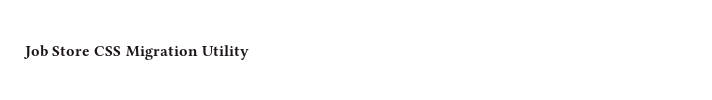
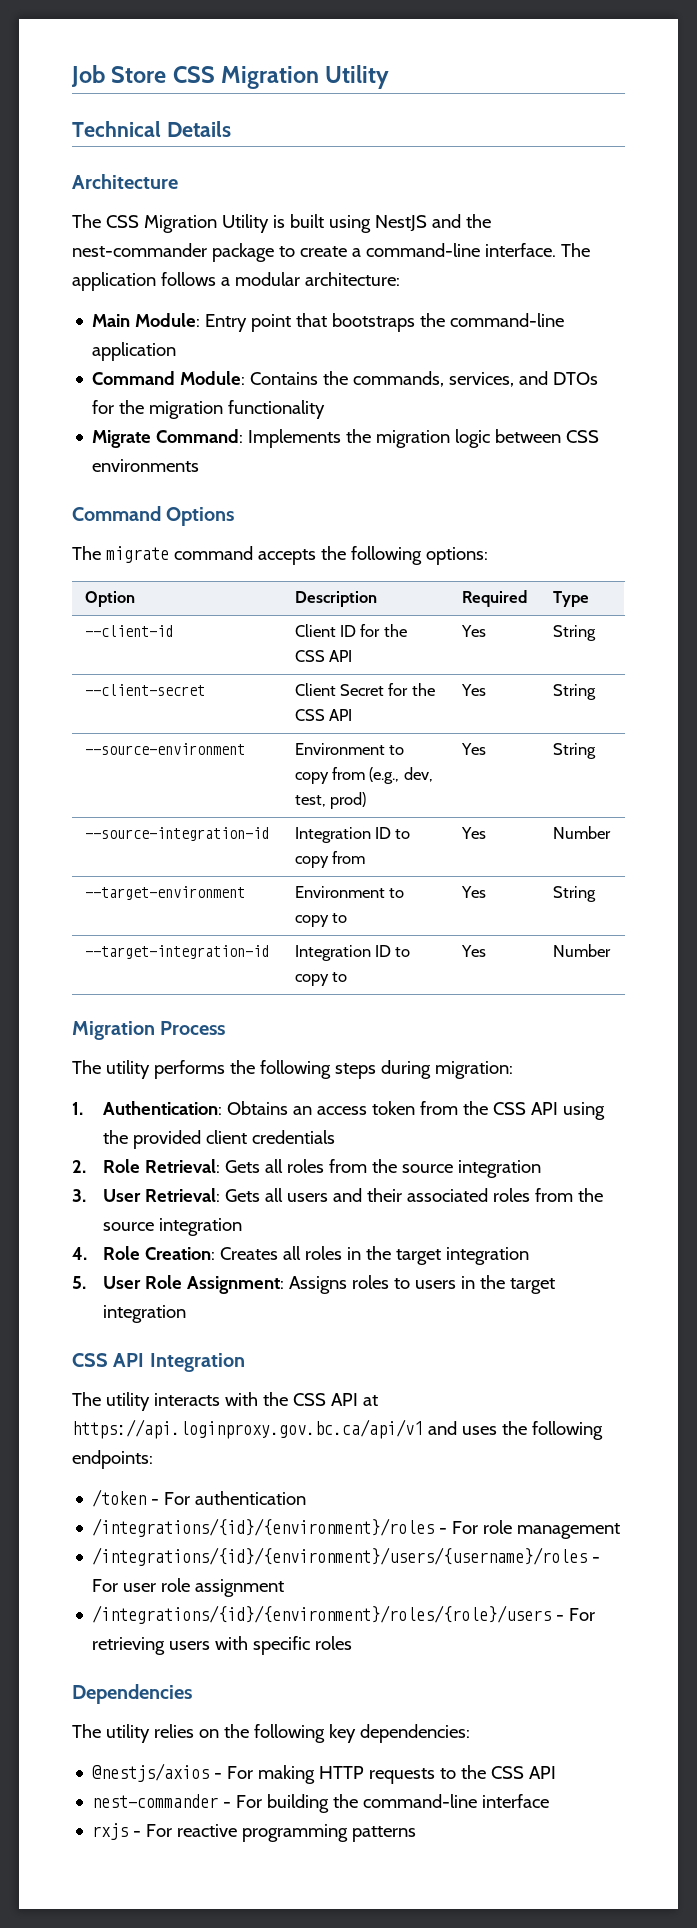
+ Technical Details
+ Architecture
+ The CSS Migration Utility is built using NestJS and the nest-commander package to create a command-line interface. The application follows a modular architecture:
+ Main Module: Entry point that bootstraps the command-line application
+ Command Module: Contains the commands, services, and DTOs for the migration functionality
+ Migrate Command: Implements the migration logic between CSS environments
+ Command Options
+ The migrate command accepts the following options:
+ Option | Description | Required | Type
+ --client-id | Client ID for the CSS API | Yes | String
+ --client-secret | Client Secret for the CSS API | Yes | String
+ --source-environment | Environment to copy from (e.g., dev, test, prod) | Yes | String
+ --source-integration-id | Integration ID to copy from | Yes | Number
+ --target-environment | Environment to copy to | Yes | String
+ --target-integration-id | Integration ID to copy to | Yes | Number
+ Migration Process
+ The utility performs the following steps during migration:
+ 1. Authentication: Obtains an access token from the CSS API using the provided client credentials
+ 2. Role Retrieval: Gets all roles from the source integration
+ 3. User Retrieval: Gets all users and their associated roles from the source integration
+ 4. Role Creation: Creates all roles in the target integration
+ 5. User Role Assignment: Assigns roles to users in the target integration
+ CSS API Integration
+ The utility interacts with the CSS API at https://api.loginproxy.gov.bc.ca/api/v1 and uses the following endpoints:
+ /token - For authentication
+ /integrations/{id}/{environment}/roles - For role management
+ /integrations/{id}/{environment}/users/{username}/roles - For user role assignment
+ /integrations/{id}/{environment}/roles/{role}/users - For retrieving users with specific roles
+ Dependencies
+ The utility relies on the following key dependencies:
+ @nestjs/axios - For making HTTP requests to the CSS API
+ nest-commander - For building the command-line interface
+ rxjs - For reactive programming patterns

